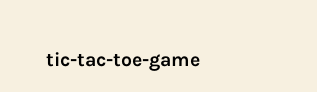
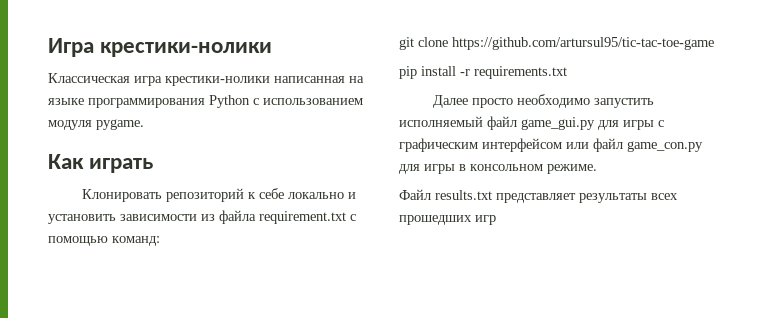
- tic-tac-toe-game
+ Игра крестики-нолики
+ Классическая игра крестики-нолики написанная на языке программирования Python с использованием модуля pygame.
+ Как играть
+ Клонировать репозиторий к себе локально и установить зависимости из файла requirement.txt с помощью команд:
+ git clone https://github.com/artursul95/tic-tac-toe-game
+ pip install -r requirements.txt
+ Далее просто необходимо запустить исполняемый файл game_gui.py для игры с графическим интерфейсом или файл game_con.py для игры в консольном режиме.
+ Файл results.txt представляет результаты всех прошедших игр

